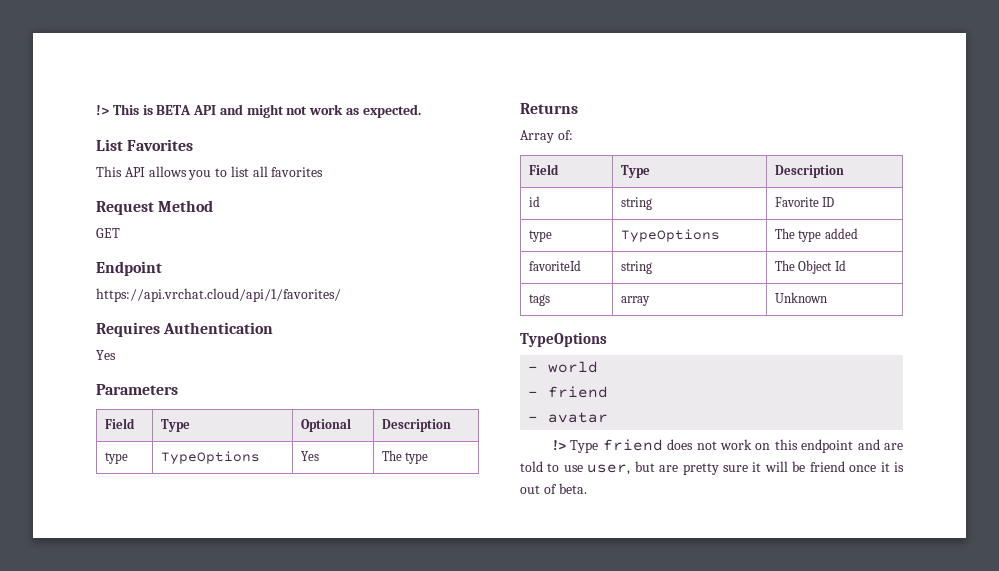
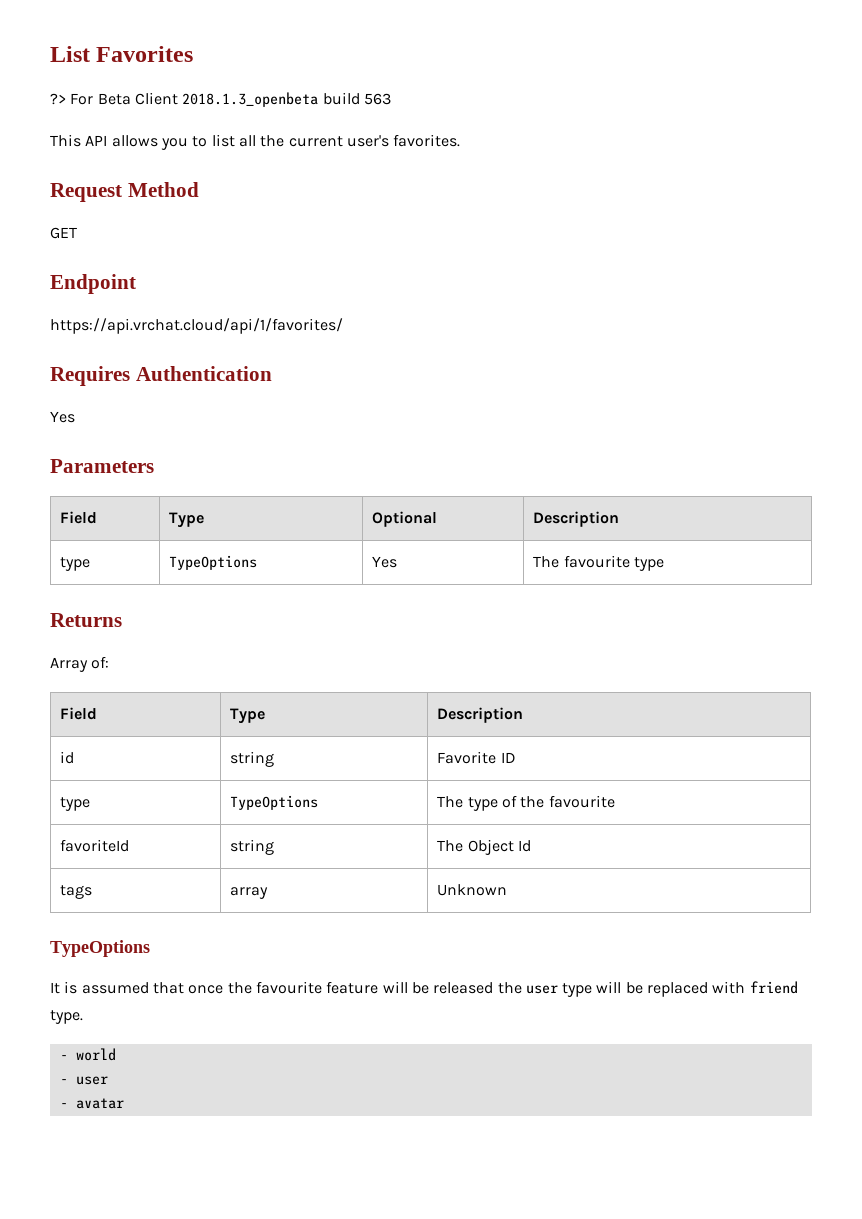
- !> This is BETA API and might not work as expected.
  List Favorites
+ ?> For Beta Client 2018.1.3_openbeta build 563
- This API allows you to list all favorites
+ This API allows you to list all the current user's favorites.
- type | TypeOptions | Yes | The type
+ type | TypeOptions | Yes | The favourite type
- type | TypeOptions | The type added
+ type | TypeOptions | The type of the favourite
+ It is assumed that once the favourite feature will be released the user type will be replaced with friend type.
- - friend
+ - user
- !> Type friend does not work on this endpoint and are told to use user, but are pretty sure it will be friend once it is out of beta.

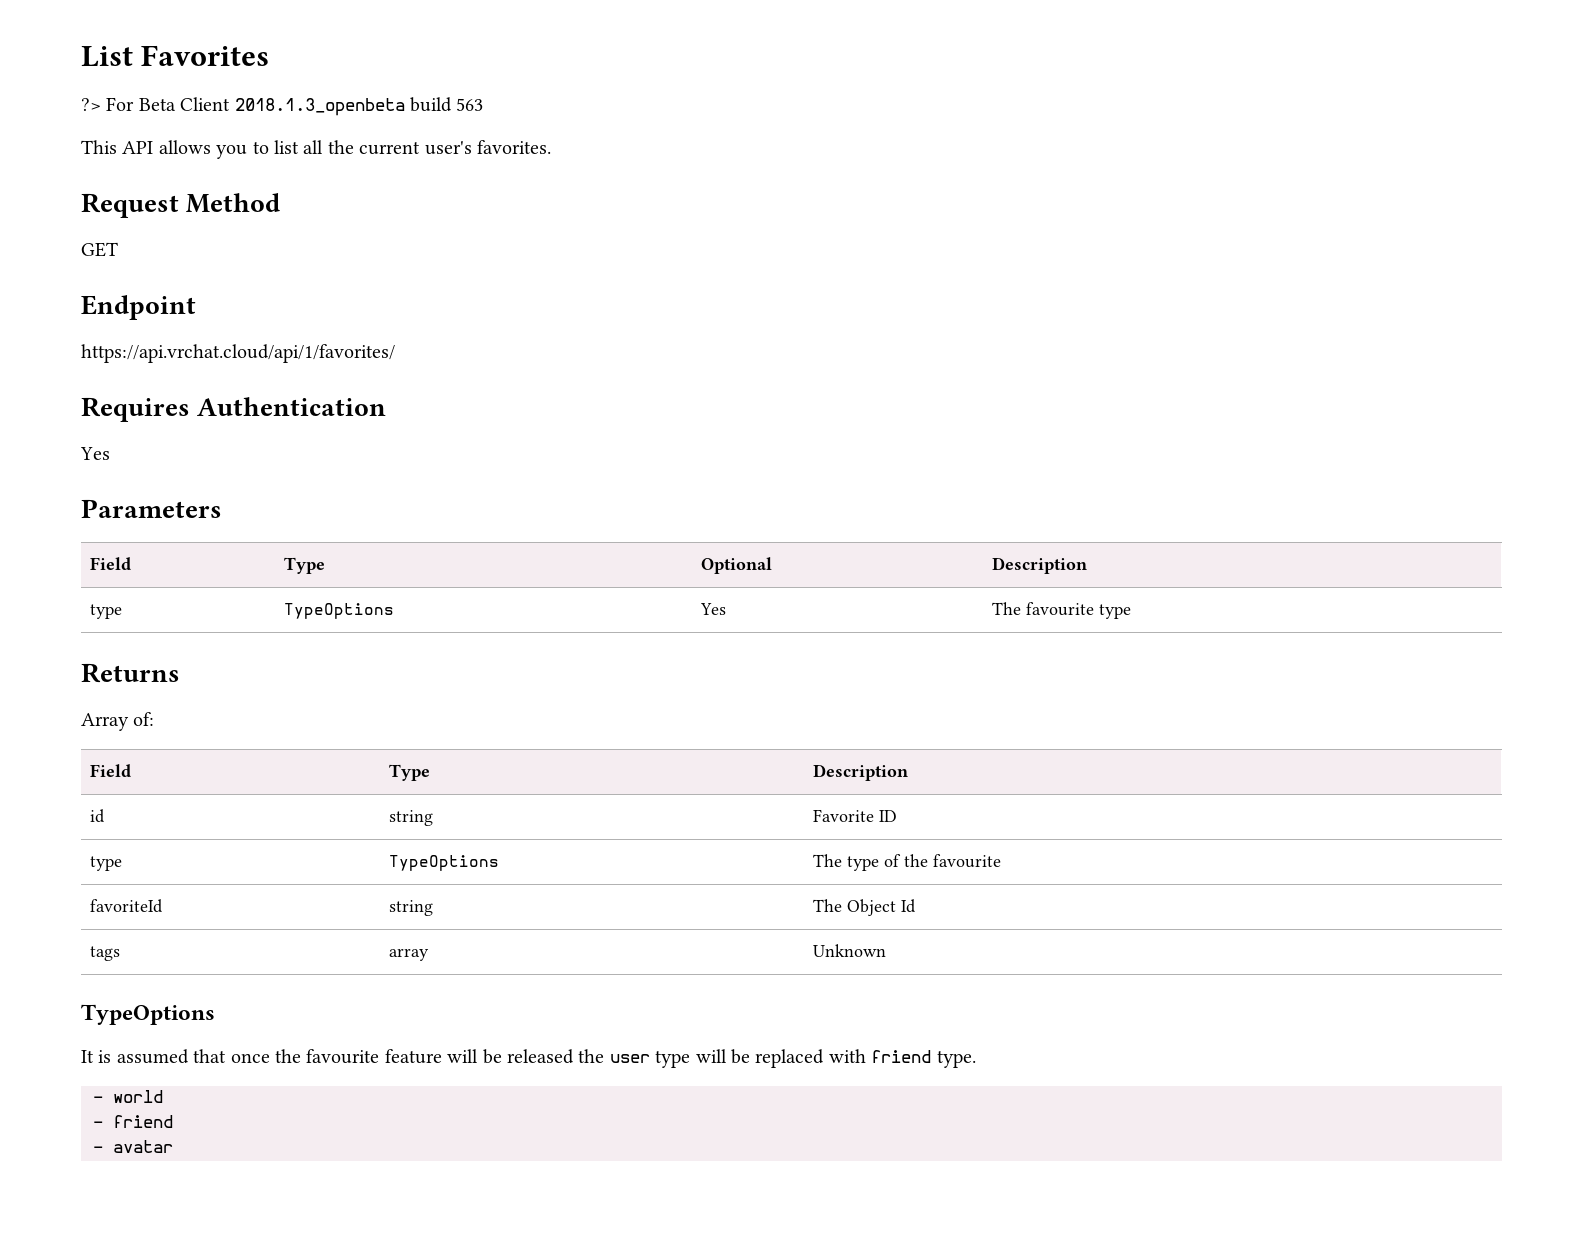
- - user
+ - friend

